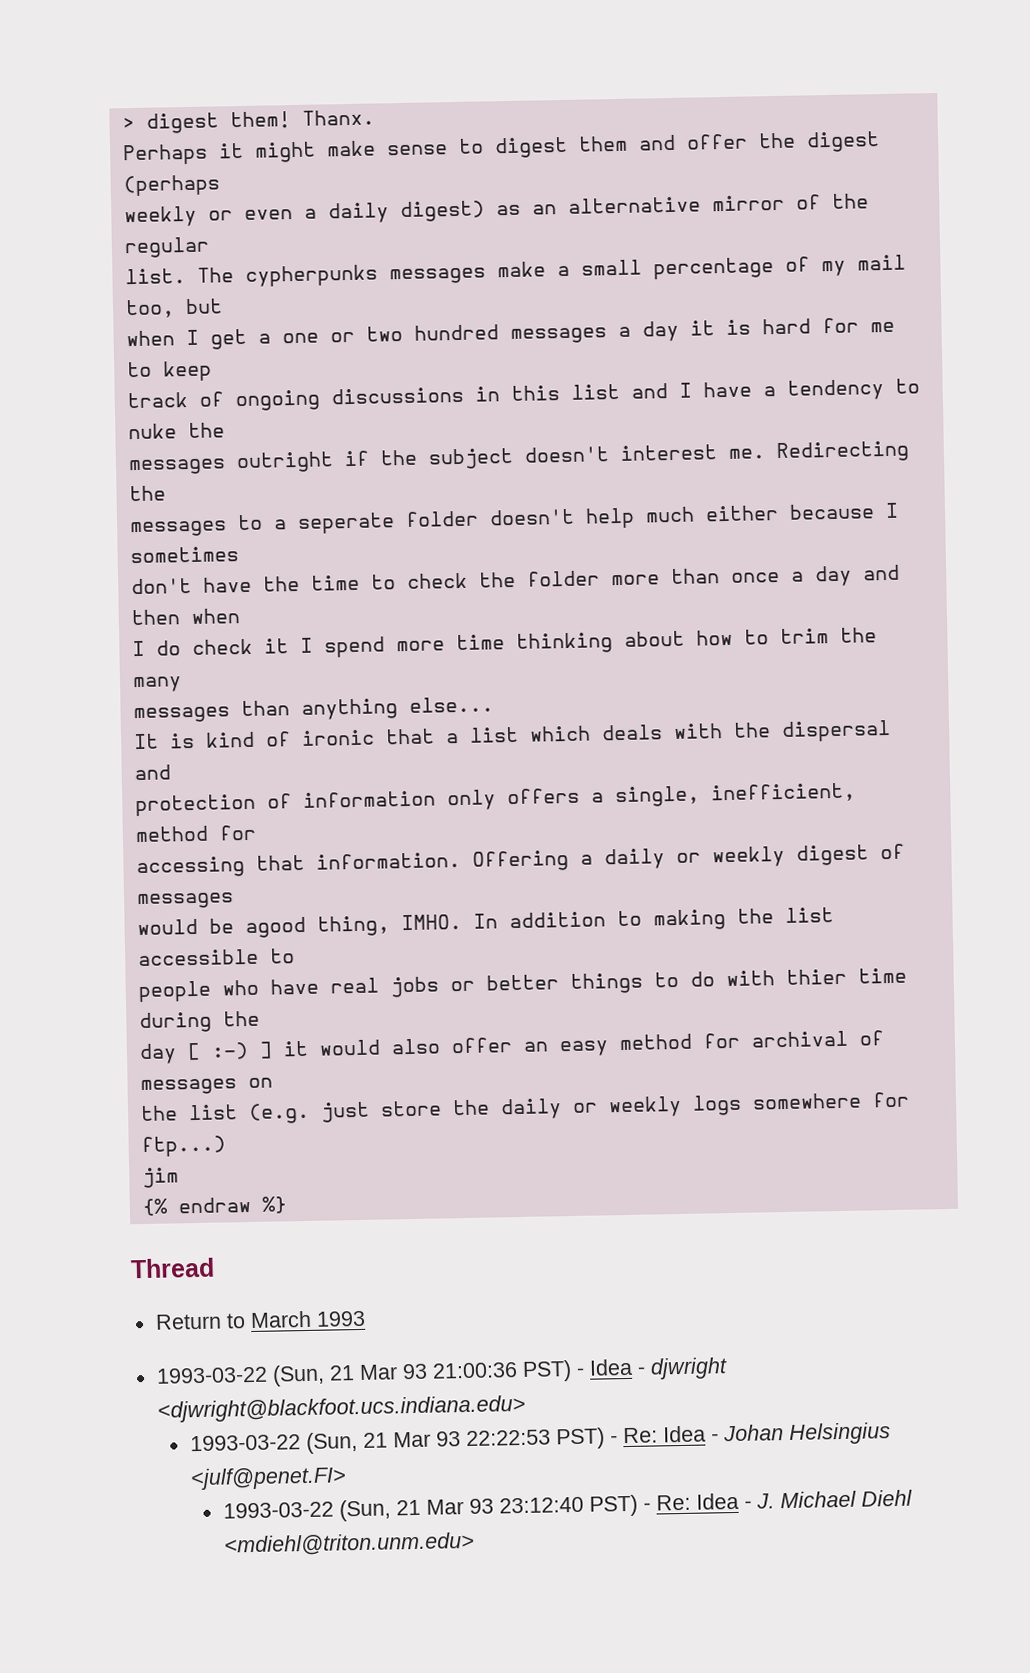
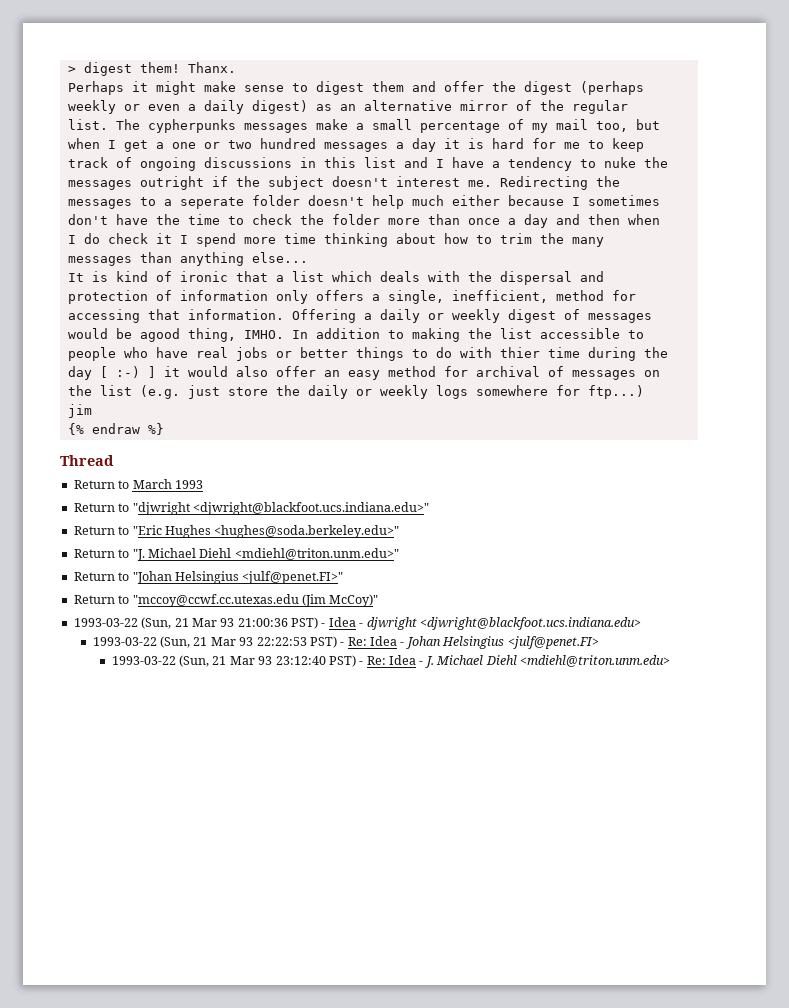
+ Return to "djwright <djwright@blackfoot.ucs.indiana.edu>"
+ Return to "Eric Hughes <hughes@soda.berkeley.edu>"
+ Return to "J. Michael Diehl <mdiehl@triton.unm.edu>"
+ Return to "Johan Helsingius <julf@penet.FI>"
+ Return to "mccoy@ccwf.cc.utexas.edu (Jim McCoy)"

